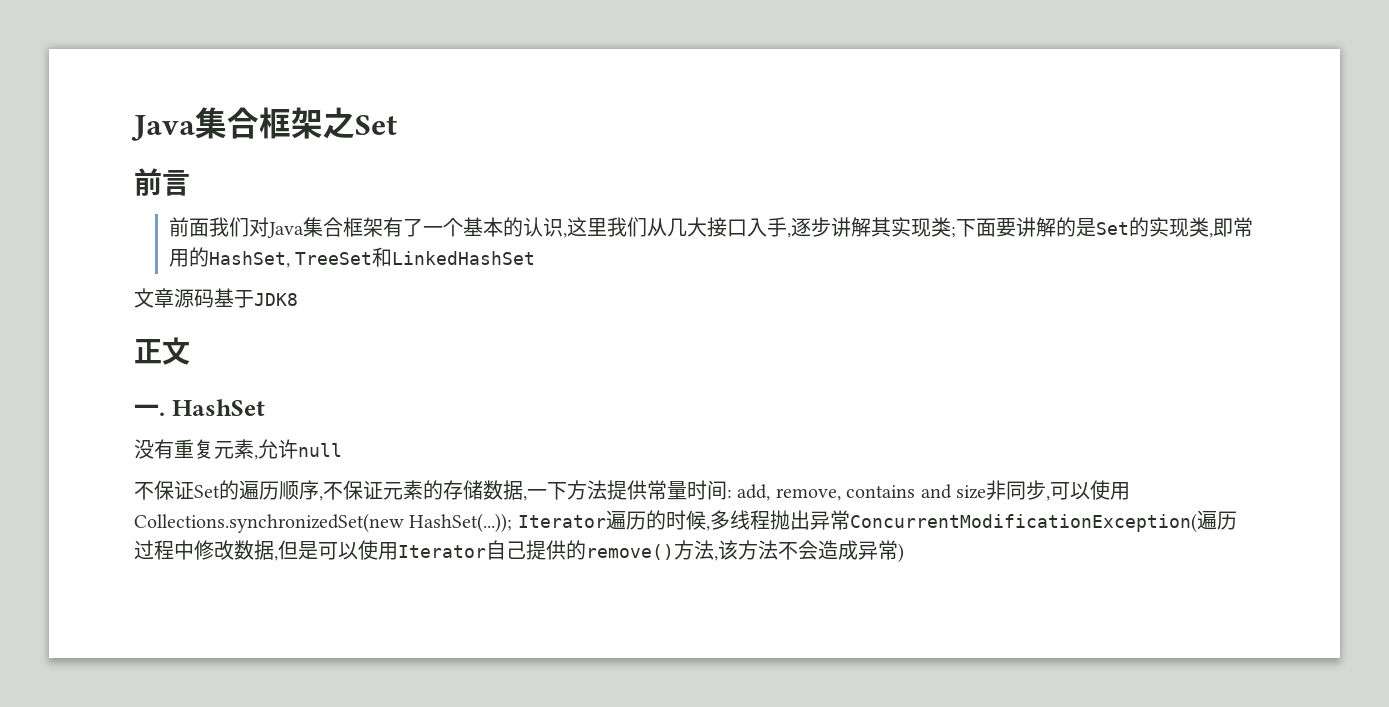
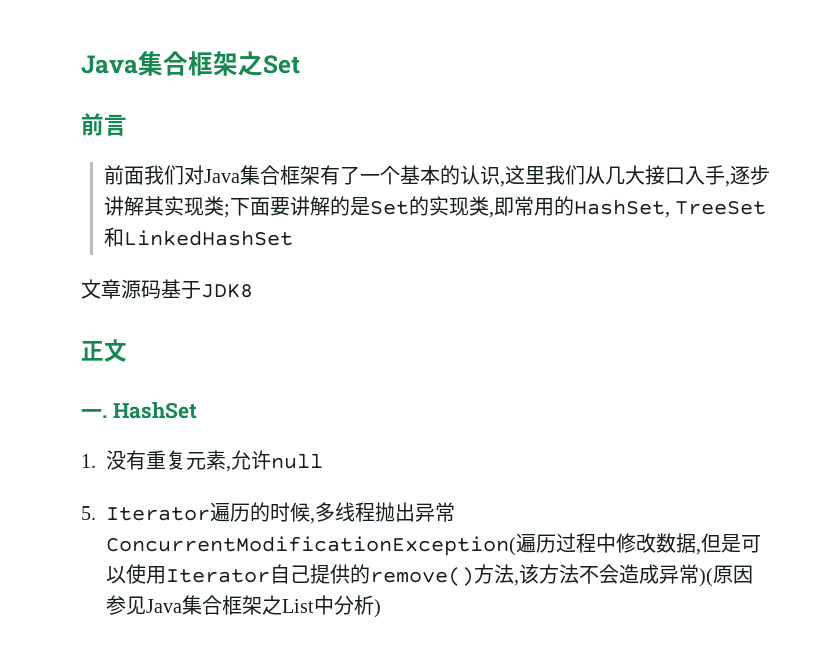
- 没有重复元素,允许null
+ 1.没有重复元素,允许null
- 不保证Set的遍历顺序,不保证元素的存储数据,一下方法提供常量时间: add, remove, contains and size非同步,可以使用Collections.synchronizedSet(new HashSet(...)); Iterator遍历的时候,多线程抛出异常ConcurrentModificationException(遍历过程中修改数据,但是可以使用Iterator自己提供的remove()方法,该方法不会造成异常)
+ 5. Iterator遍历的时候,多线程抛出异常ConcurrentModificationException(遍历过程中修改数据,但是可以使用Iterator自己提供的remove()方法,该方法不会造成异常)(原因参见Java集合框架之List中分析)

